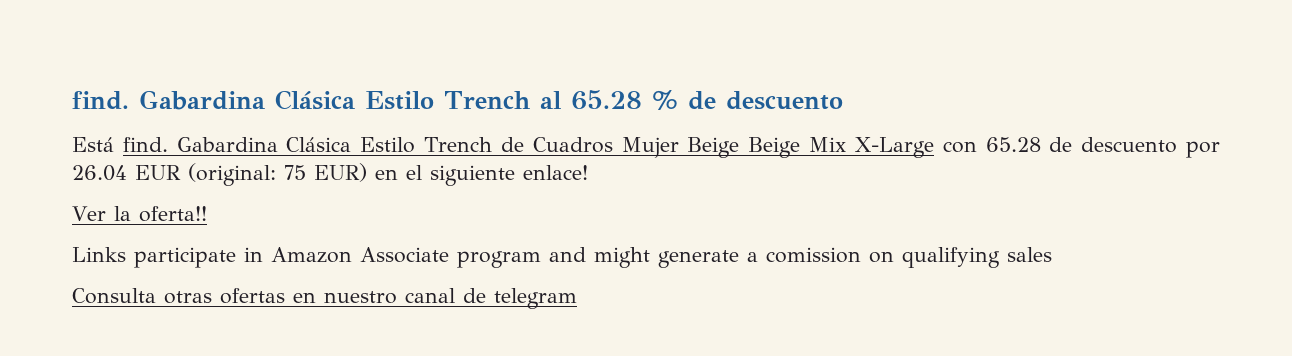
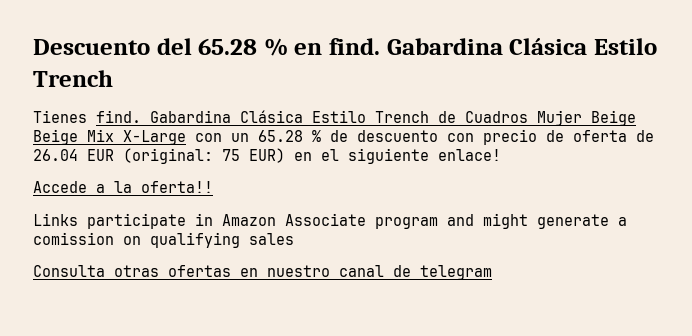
- find. Gabardina Clásica Estilo Trench al 65.28 % de descuento
- Está find.
+ Descuento del 65.28 % en find. Gabardina Clásica Estilo Trench
+ Tienes find.
- Gabardina Clásica Estilo Trench de Cuadros Mujer Beige Beige Mix X-Large con 65.28 de descuento por 26.04 EUR (original: 75 EUR) en el siguiente enlace!
+ Gabardina Clásica Estilo Trench de Cuadros Mujer Beige Beige Mix X-Large con un 65.28 % de descuento con precio de oferta de 26.04 EUR (original: 75 EUR) en el siguiente enlace!
- Ver la oferta!!
+ Accede a la oferta!!

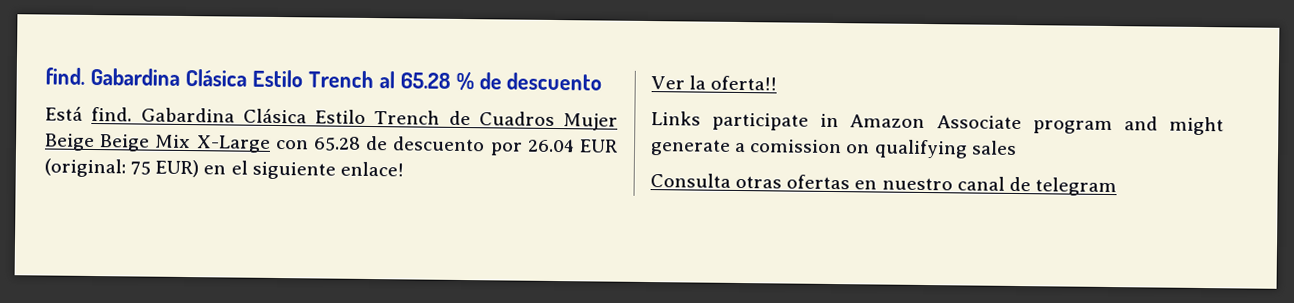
- Descuento del 65.28 % en find. Gabardina Clásica Estilo Trench
- Tienes find.
+ find. Gabardina Clásica Estilo Trench al 65.28 % de descuento
+ Está find.
- Gabardina Clásica Estilo Trench de Cuadros Mujer Beige Beige Mix X-Large con un 65.28 % de descuento con precio de oferta de 26.04 EUR (original: 75 EUR) en el siguiente enlace!
+ Gabardina Clásica Estilo Trench de Cuadros Mujer Beige Beige Mix X-Large con 65.28 de descuento por 26.04 EUR (original: 75 EUR) en el siguiente enlace!
- Accede a la oferta!!
+ Ver la oferta!!

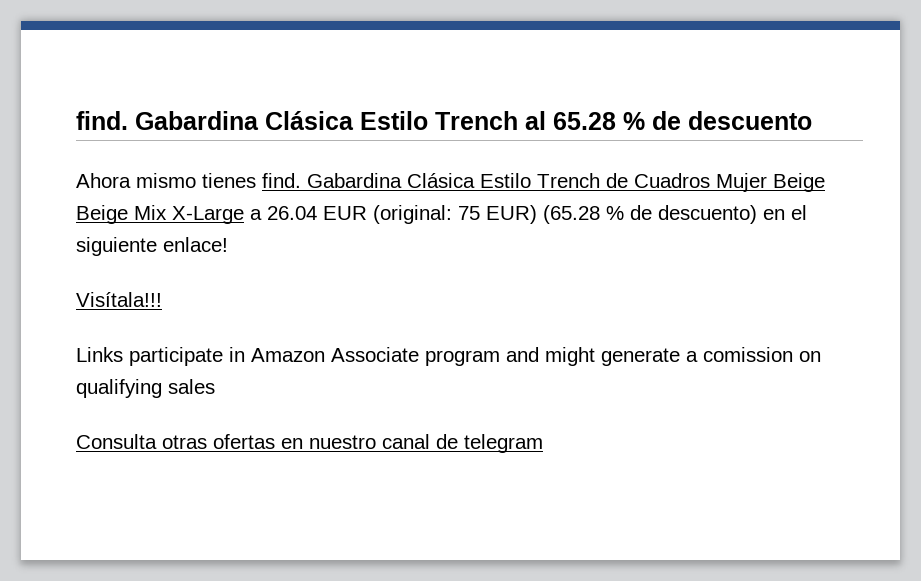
- Está find.
+ Ahora mismo tienes find.
- Gabardina Clásica Estilo Trench de Cuadros Mujer Beige Beige Mix X-Large con 65.28 de descuento por 26.04 EUR (original: 75 EUR) en el siguiente enlace!
+ Gabardina Clásica Estilo Trench de Cuadros Mujer Beige Beige Mix X-Large a 26.04 EUR (original: 75 EUR) (65.28 % de descuento) en el siguiente enlace!
- Ver la oferta!!
+ Visítala!!!

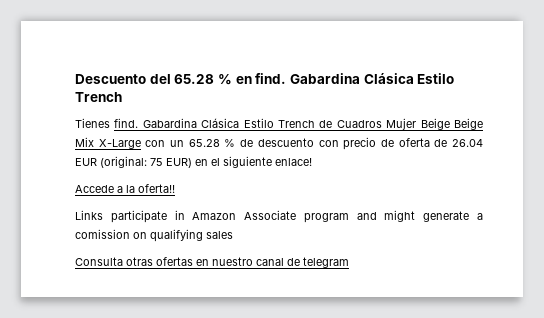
- find. Gabardina Clásica Estilo Trench al 65.28 % de descuento
- Ahora mismo tienes find.
+ Descuento del 65.28 % en find. Gabardina Clásica Estilo Trench
+ Tienes find.
- Gabardina Clásica Estilo Trench de Cuadros Mujer Beige Beige Mix X-Large a 26.04 EUR (original: 75 EUR) (65.28 % de descuento) en el siguiente enlace!
+ Gabardina Clásica Estilo Trench de Cuadros Mujer Beige Beige Mix X-Large con un 65.28 % de descuento con precio de oferta de 26.04 EUR (original: 75 EUR) en el siguiente enlace!
- Visítala!!!
+ Accede a la oferta!!

